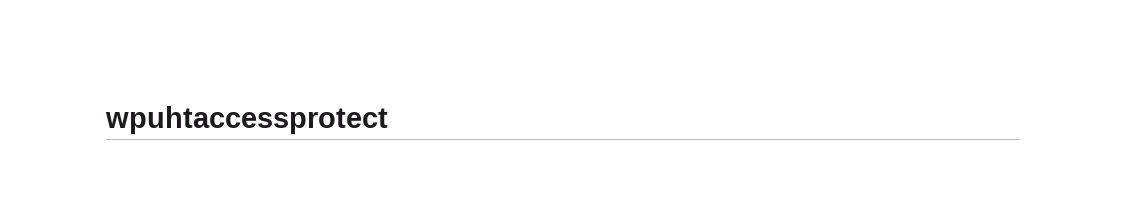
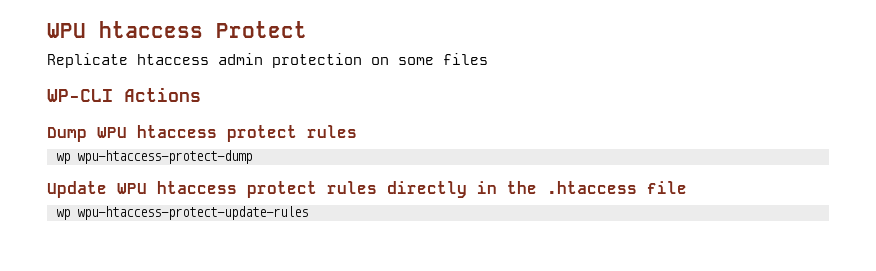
- wpuhtaccessprotect
+ WPU htaccess Protect
+ Replicate htaccess admin protection on some files
+ WP-CLI Actions
+ Dump WPU htaccess protect rules
+ wp wpu-htaccess-protect-dump
+ Update WPU htaccess protect rules directly in the .htaccess file
+ wp wpu-htaccess-protect-update-rules

